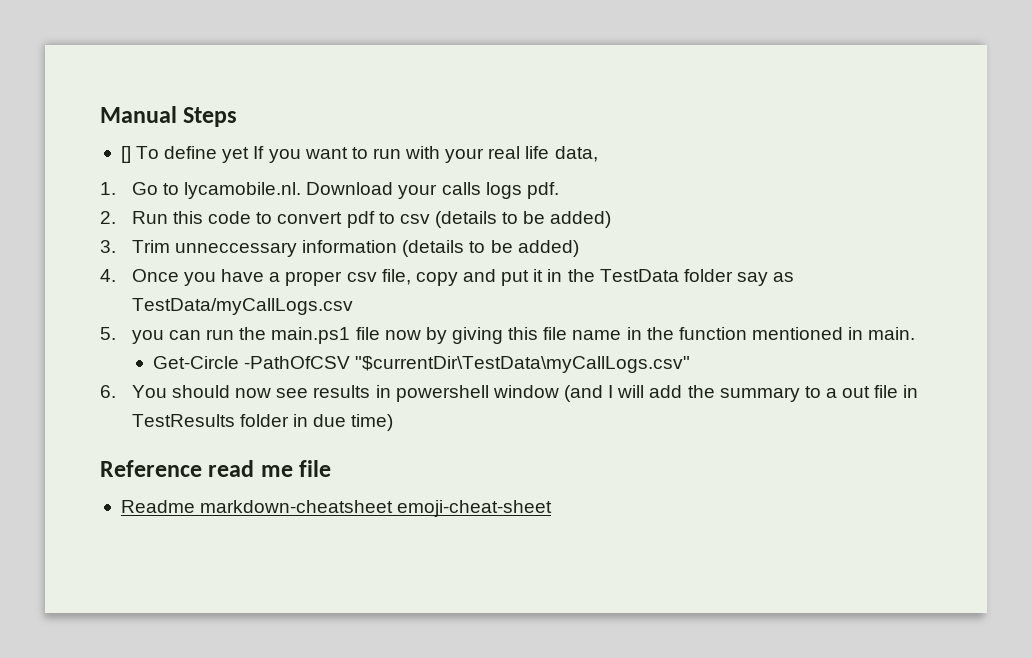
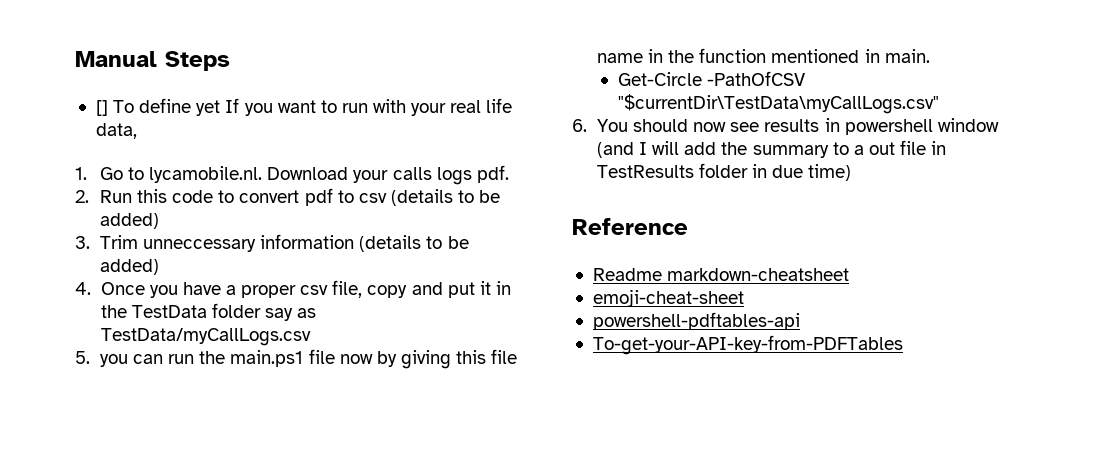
- Reference read me file
+ Reference
- Readme markdown-cheatsheet emoji-cheat-sheet
+ Readme markdown-cheatsheet
+ emoji-cheat-sheet
+ powershell-pdftables-api
+ To-get-your-API-key-from-PDFTables

